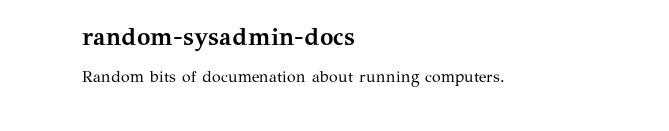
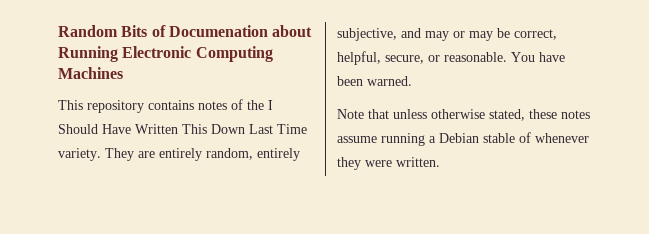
- random-sysadmin-docs
- Random bits of documenation about running computers.
+ Random Bits of Documenation about Running Electronic Computing Machines
+ This repository contains notes of the I Should Have Written This Down Last Time variety. They are entirely random, entirely subjective, and may or may be correct, helpful, secure, or reasonable. You have been warned.
+ Note that unless otherwise stated, these notes assume running a Debian stable of whenever they were written.

